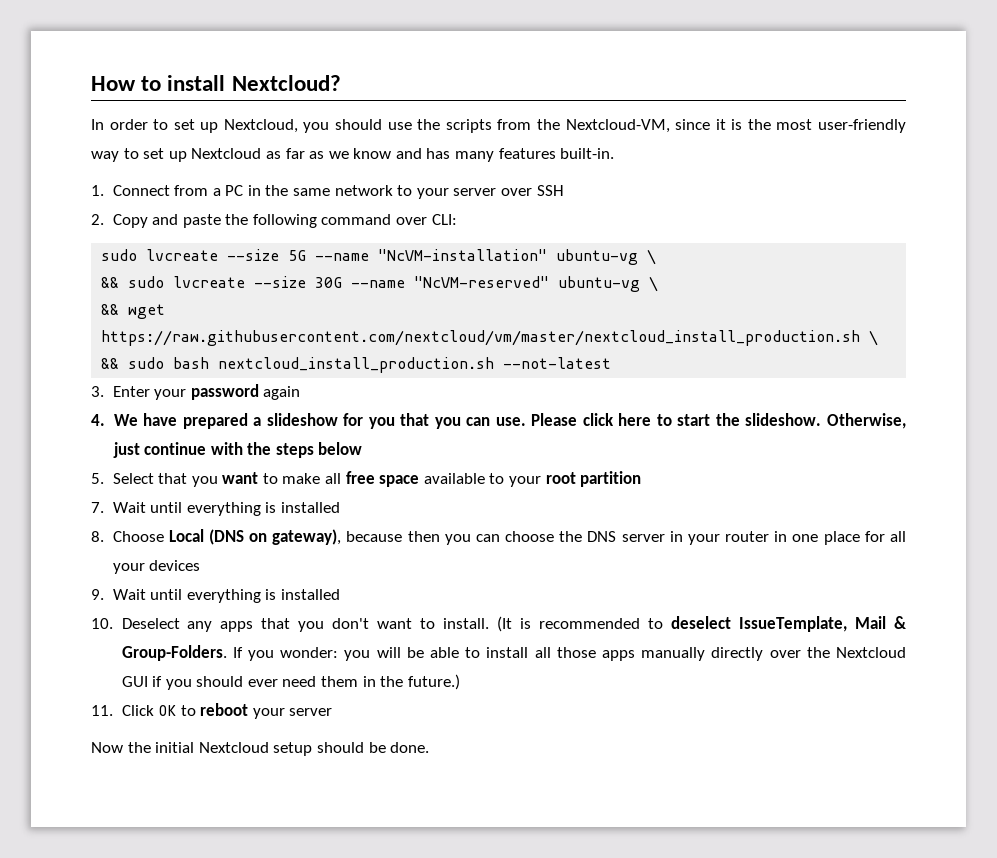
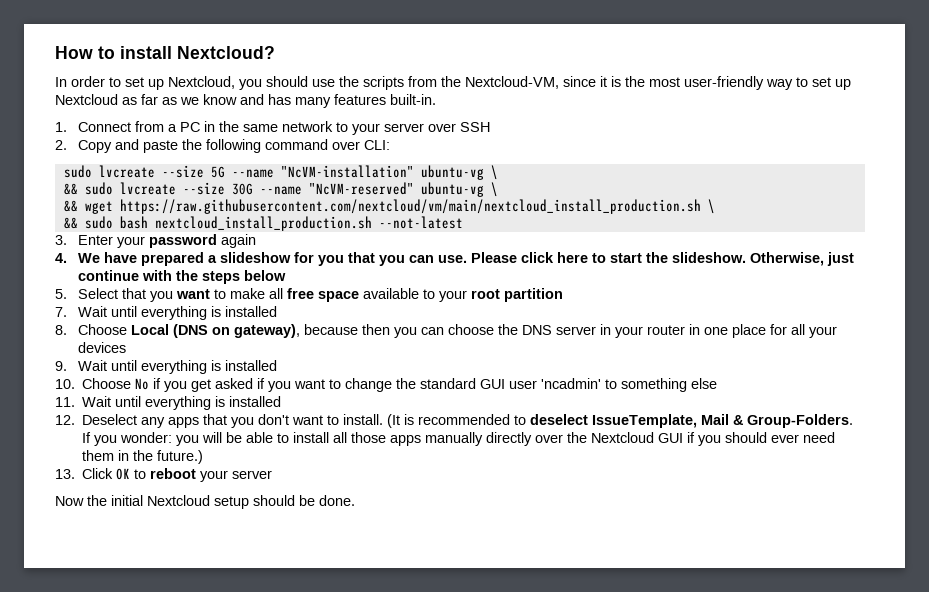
- && wget https://raw.githubusercontent.com/nextcloud/vm/master/nextcloud_install_production.sh \
+ && wget https://raw.githubusercontent.com/nextcloud/vm/main/nextcloud_install_production.sh \
- 10. Deselect any apps that you don't want to install.
+ 10. Choose No if you get asked if you want to change the standard GUI user 'ncadmin' to something else
+ 11. Wait until everything is installed
+ 12. Deselect any apps that you don't want to install.
- 11. Click OK to reboot your server
+ 13. Click OK to reboot your server

